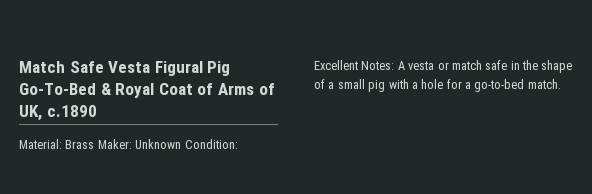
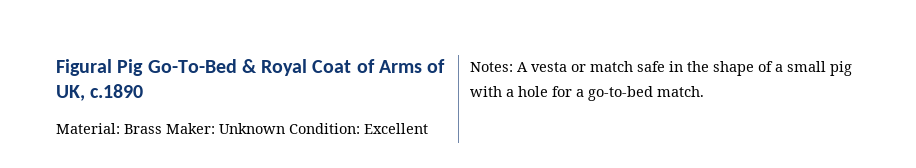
- Match Safe Vesta Figural Pig Go-To-Bed & Royal Coat of Arms of UK, c.1890
+ Figural Pig Go-To-Bed & Royal Coat of Arms of UK, c.1890

